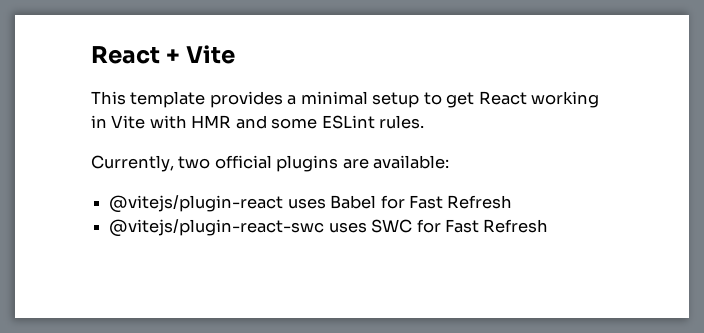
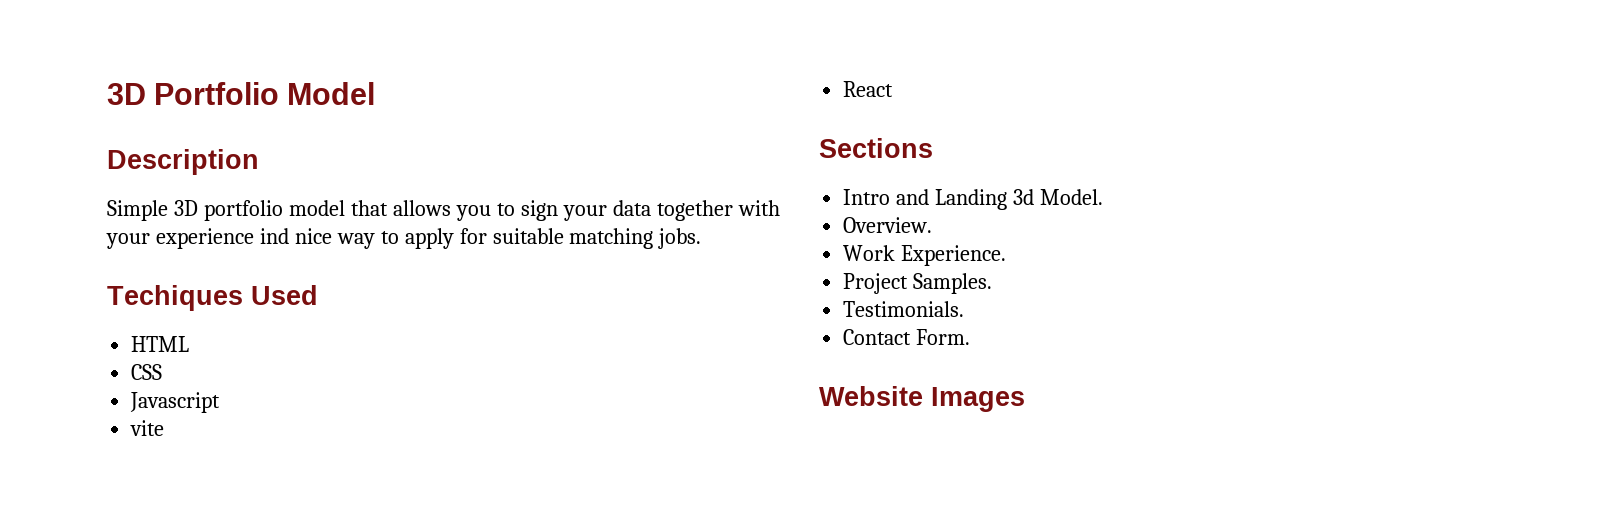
- React + Vite
- This template provides a minimal setup to get React working in Vite with HMR and some ESLint rules.
- Currently, two official plugins are available:
- @vitejs/plugin-react uses Babel for Fast Refresh
- @vitejs/plugin-react-swc uses SWC for Fast Refresh
+ 3D Portfolio Model
+ Description
+ Simple 3D portfolio model that allows you to sign your data together with your experience ind nice way to apply for suitable matching jobs.
+ Techiques Used
+ HTML
+ CSS
+ Javascript
+ vite
+ React
+ Sections
+ Intro and Landing 3d Model.
+ Overview.
+ Work Experience.
+ Project Samples.
+ Testimonials.
+ Contact Form.
+ Website Images

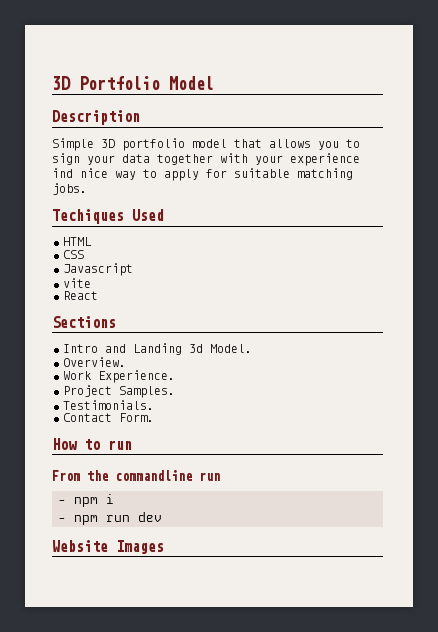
+ How to run
+ From the commandline run
+ - npm i
+ - npm run dev

